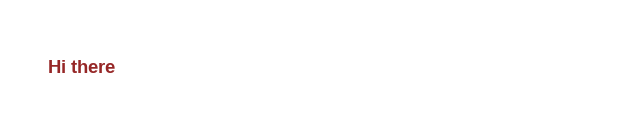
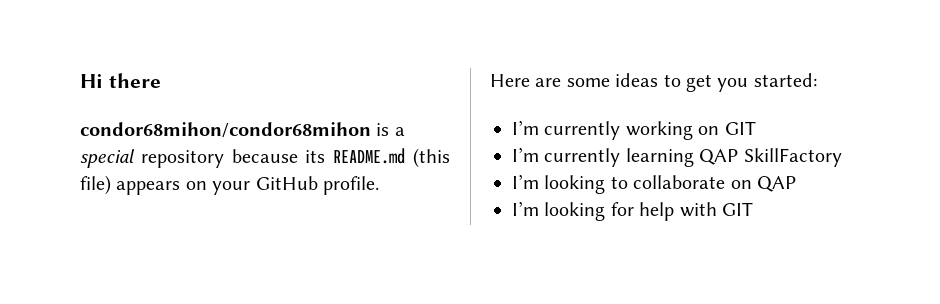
+ condor68mihon/condor68mihon is a special repository because its README.md (this file) appears on your GitHub profile.
+ Here are some ideas to get you started:
+ I’m currently working on GIT
+ I’m currently learning QAP SkillFactory
+ I’m looking to collaborate on QAP
+ I’m looking for help with GIT

